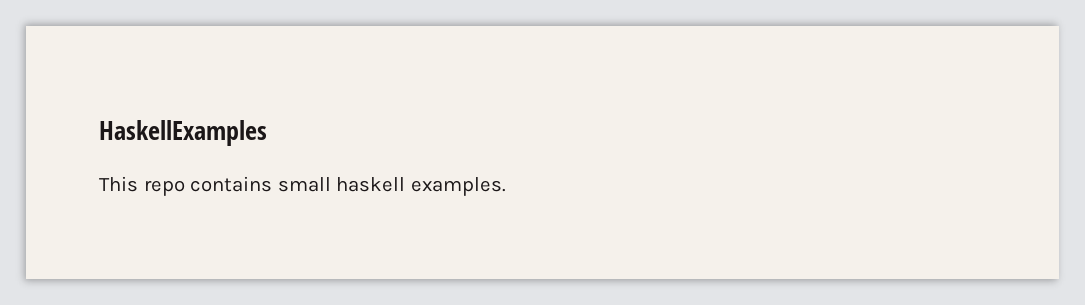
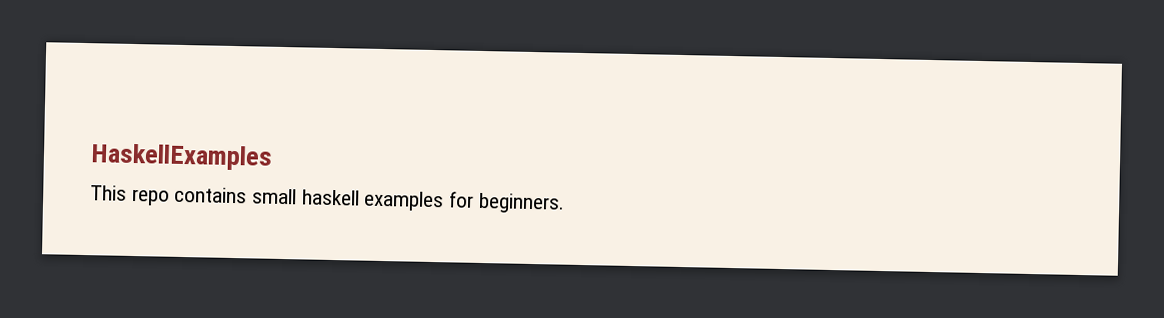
- This repo contains small haskell examples.
+ This repo contains small haskell examples for beginners.

